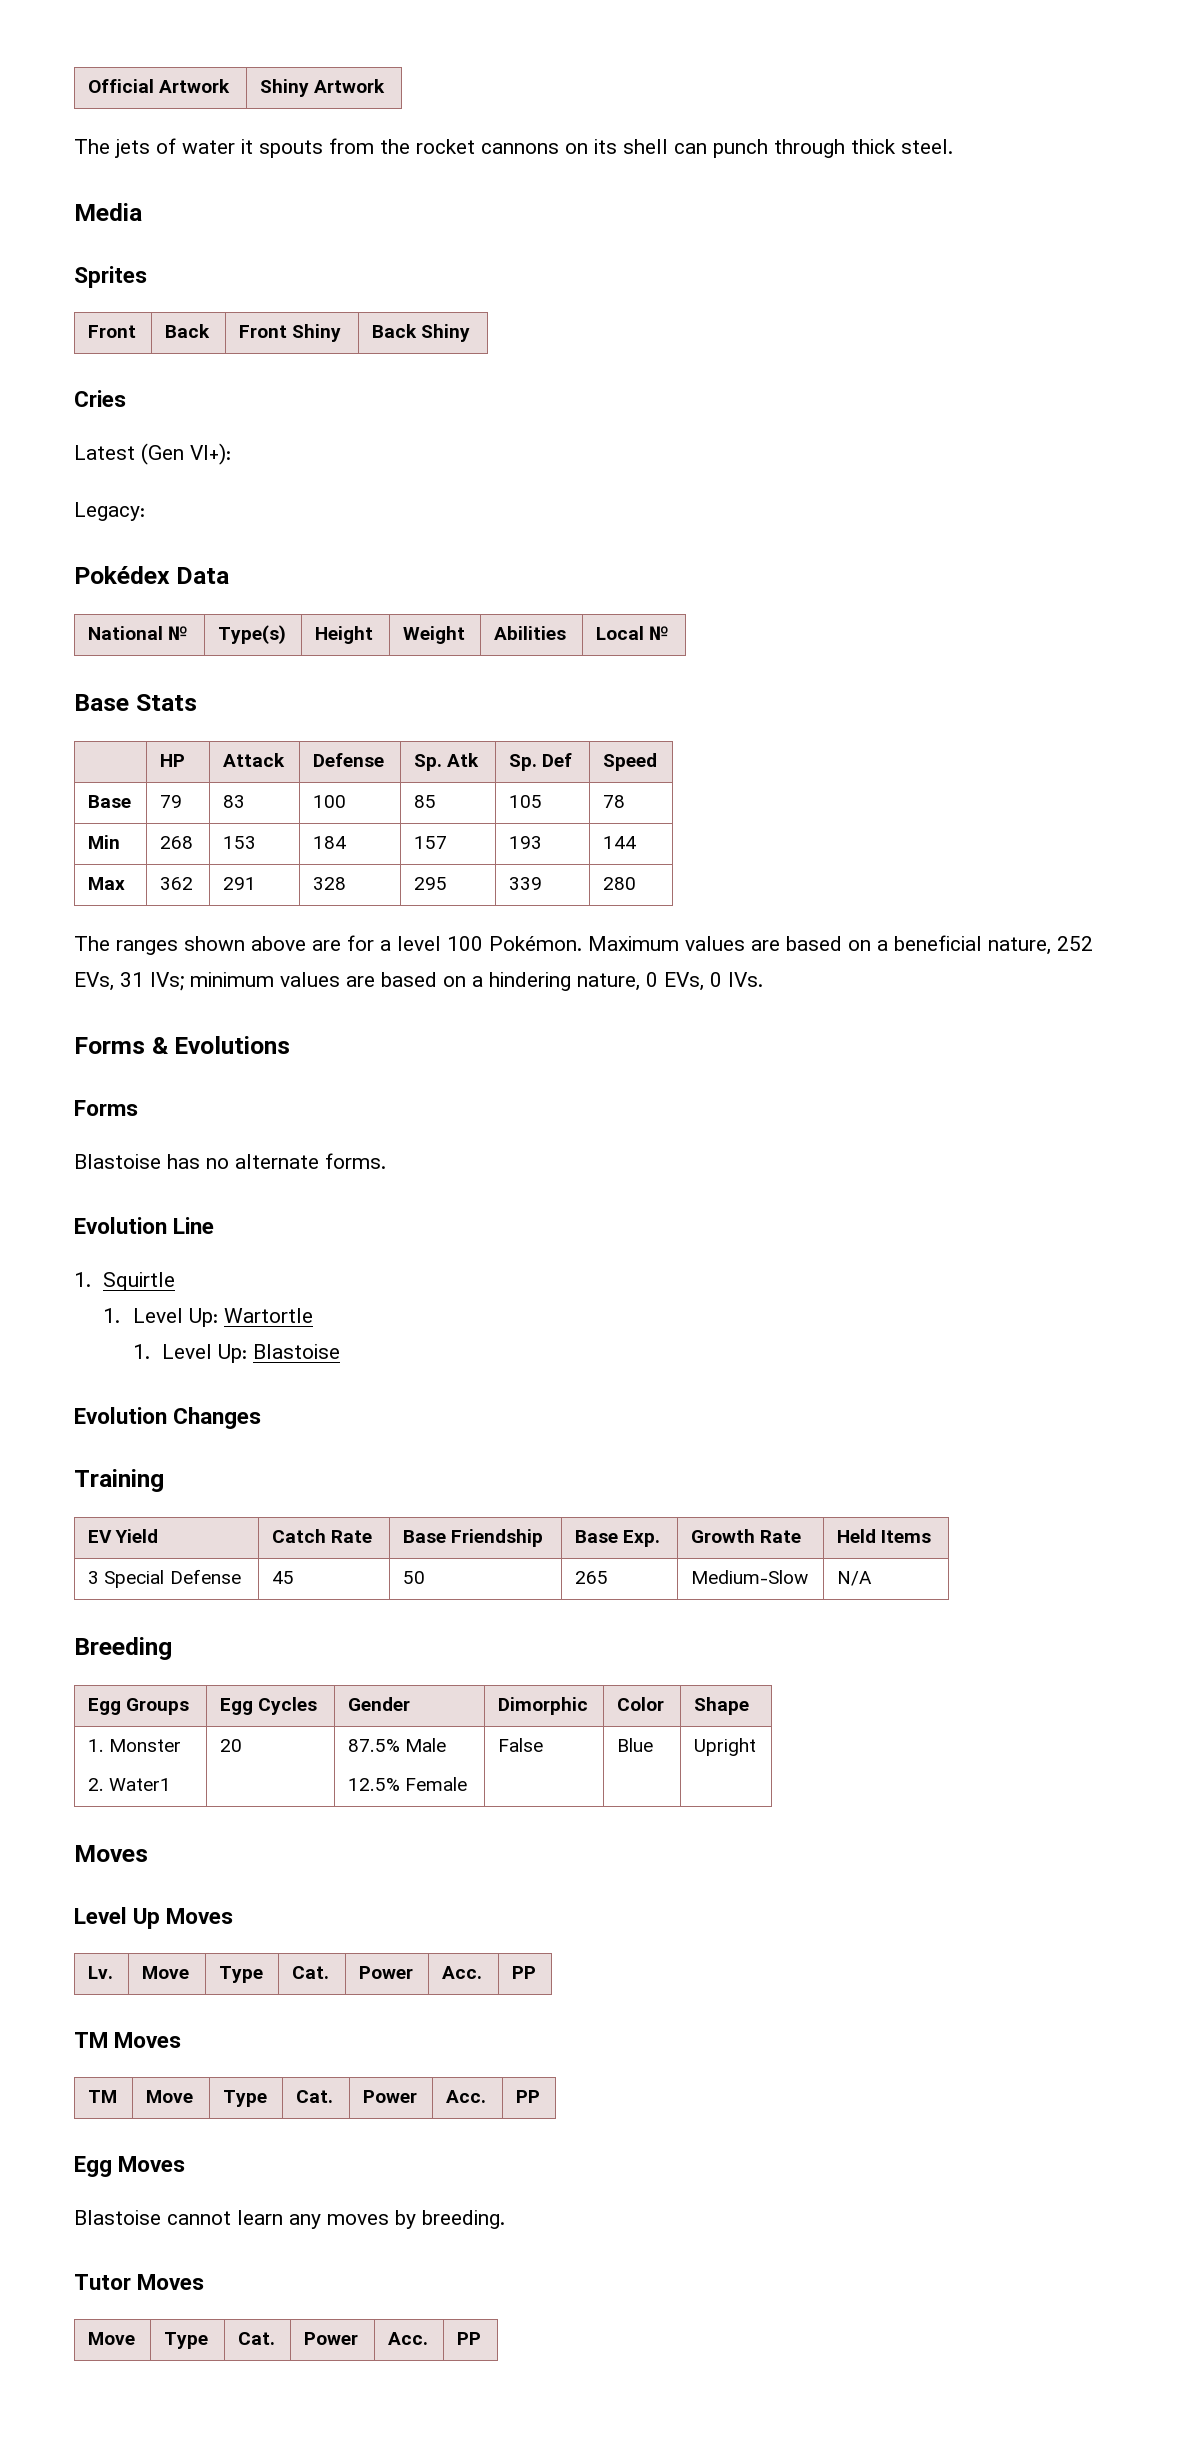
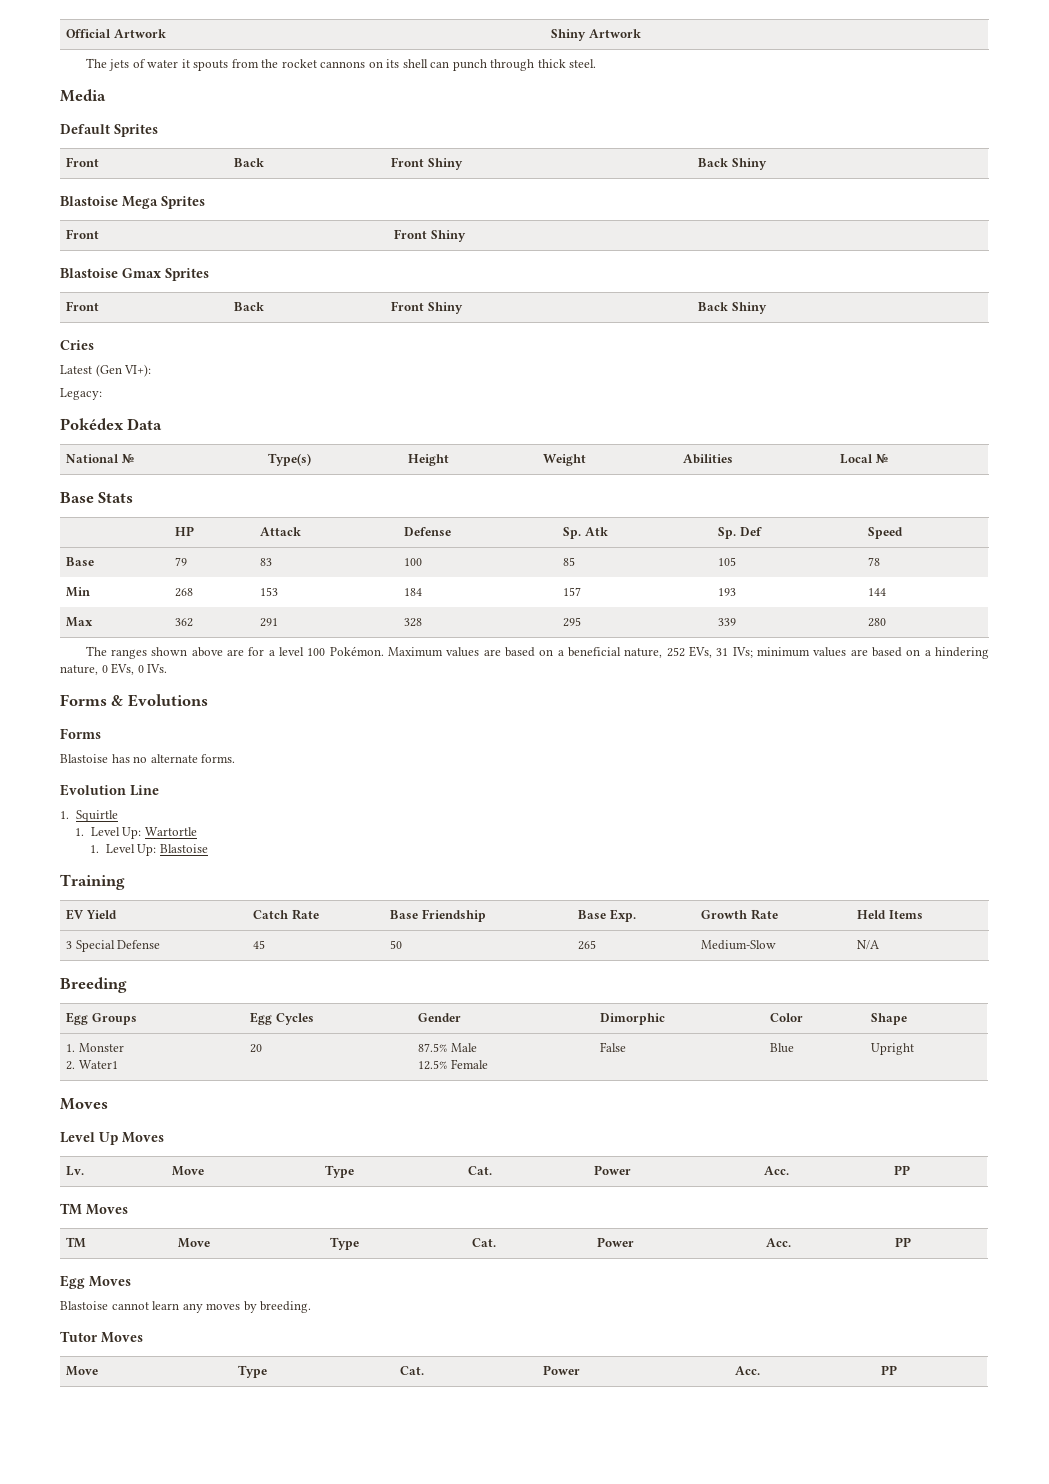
- Sprites
+ Default Sprites
+ Front | Back | Front Shiny | Back Shiny
+ Blastoise Mega Sprites
+ Front | Front Shiny
+ Blastoise Gmax Sprites
- Evolution Changes

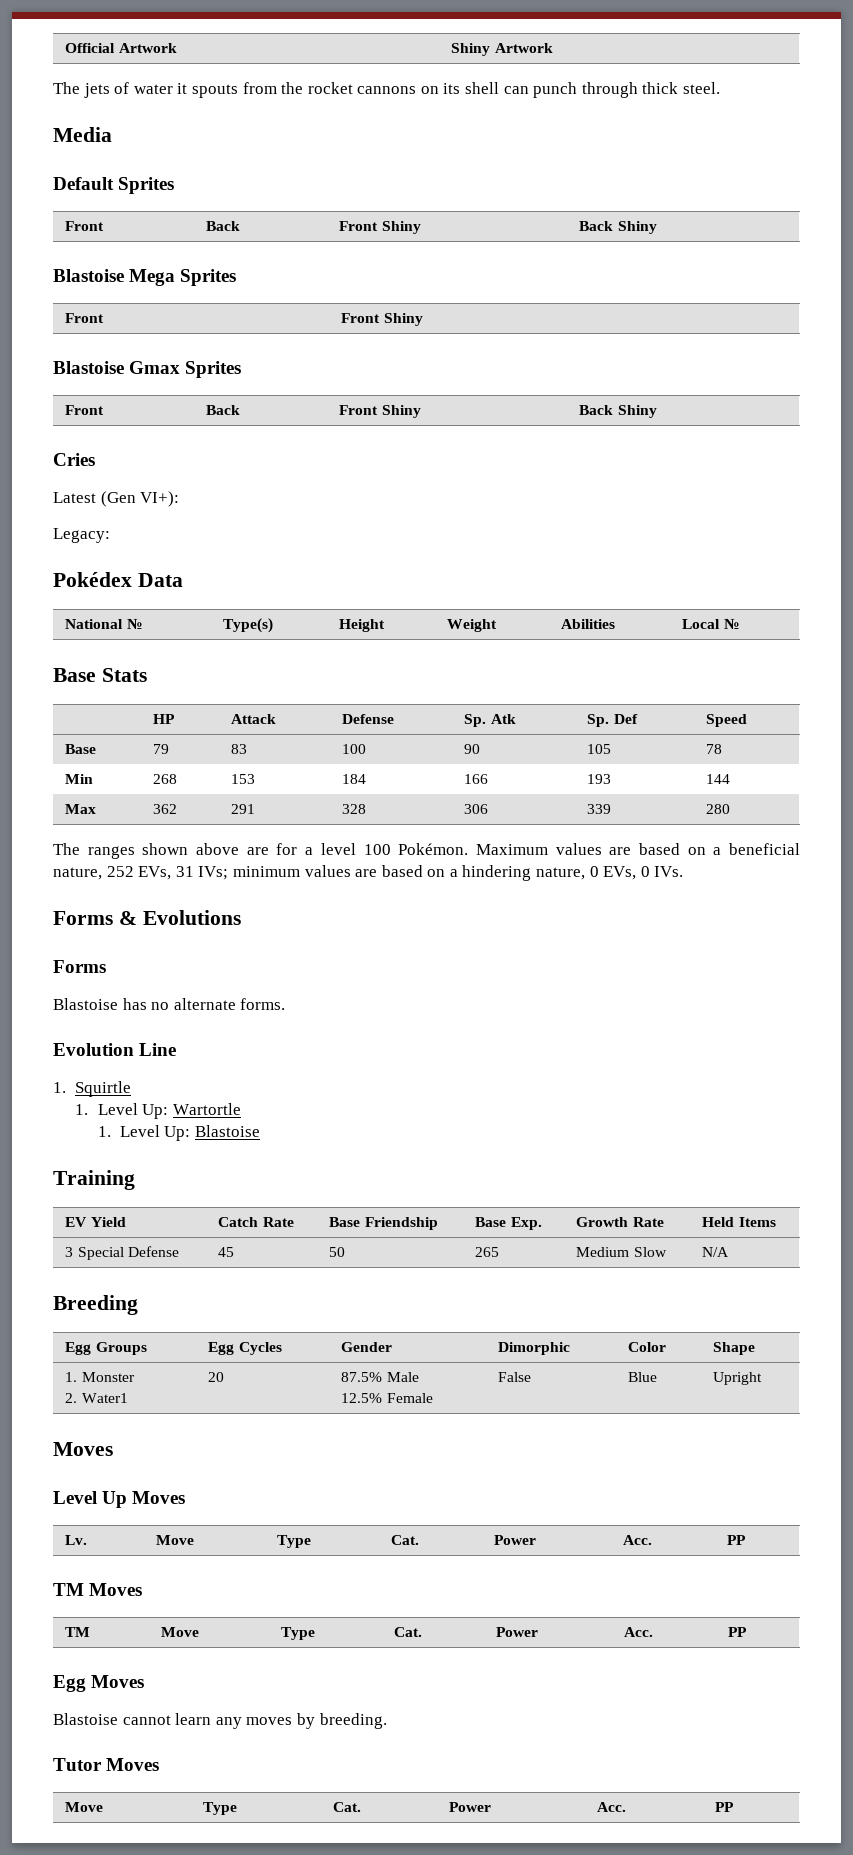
- Base | 79 | 83 | 100 | 85 | 105 | 78
+ Base | 79 | 83 | 100 | 90 | 105 | 78
- Min | 268 | 153 | 184 | 157 | 193 | 144
+ Min | 268 | 153 | 184 | 166 | 193 | 144
- Max | 362 | 291 | 328 | 295 | 339 | 280
+ Max | 362 | 291 | 328 | 306 | 339 | 280
- 3 Special Defense | 45 | 50 | 265 | Medium-Slow | N/A
+ 3 Special Defense | 45 | 50 | 265 | Medium Slow | N/A

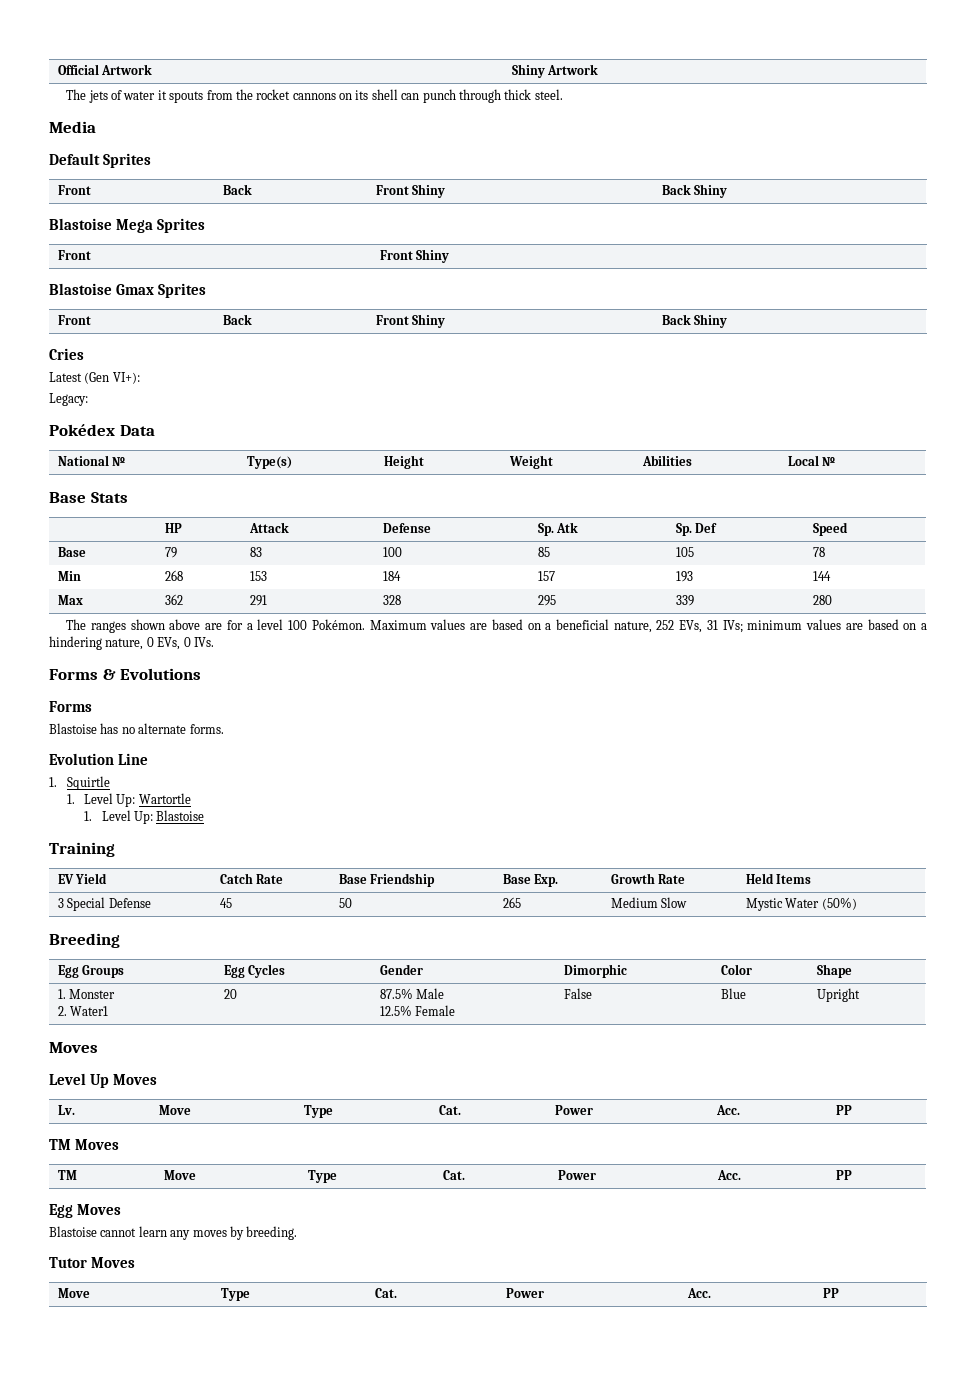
- Base | 79 | 83 | 100 | 90 | 105 | 78
+ Base | 79 | 83 | 100 | 85 | 105 | 78
- Min | 268 | 153 | 184 | 166 | 193 | 144
+ Min | 268 | 153 | 184 | 157 | 193 | 144
- Max | 362 | 291 | 328 | 306 | 339 | 280
+ Max | 362 | 291 | 328 | 295 | 339 | 280
- 3 Special Defense | 45 | 50 | 265 | Medium Slow | N/A
+ 3 Special Defense | 45 | 50 | 265 | Medium Slow | Mystic Water (50%)

